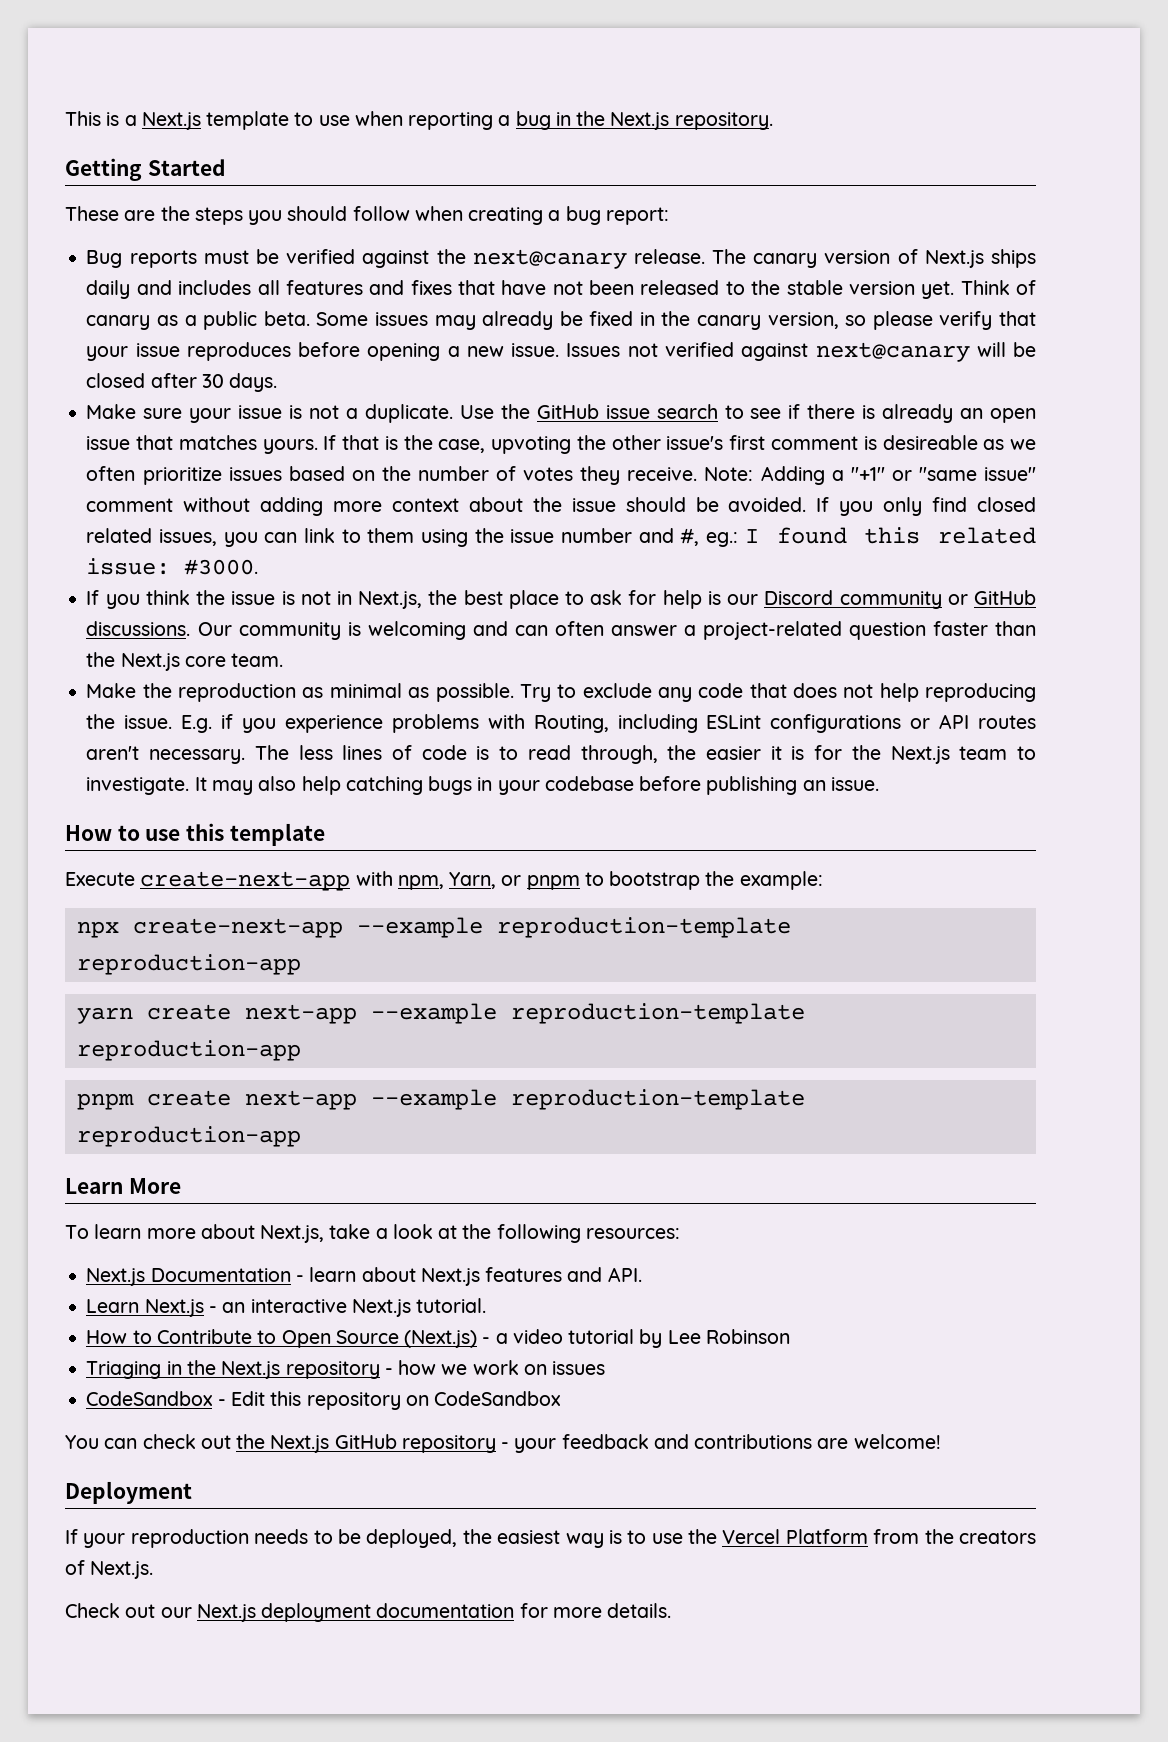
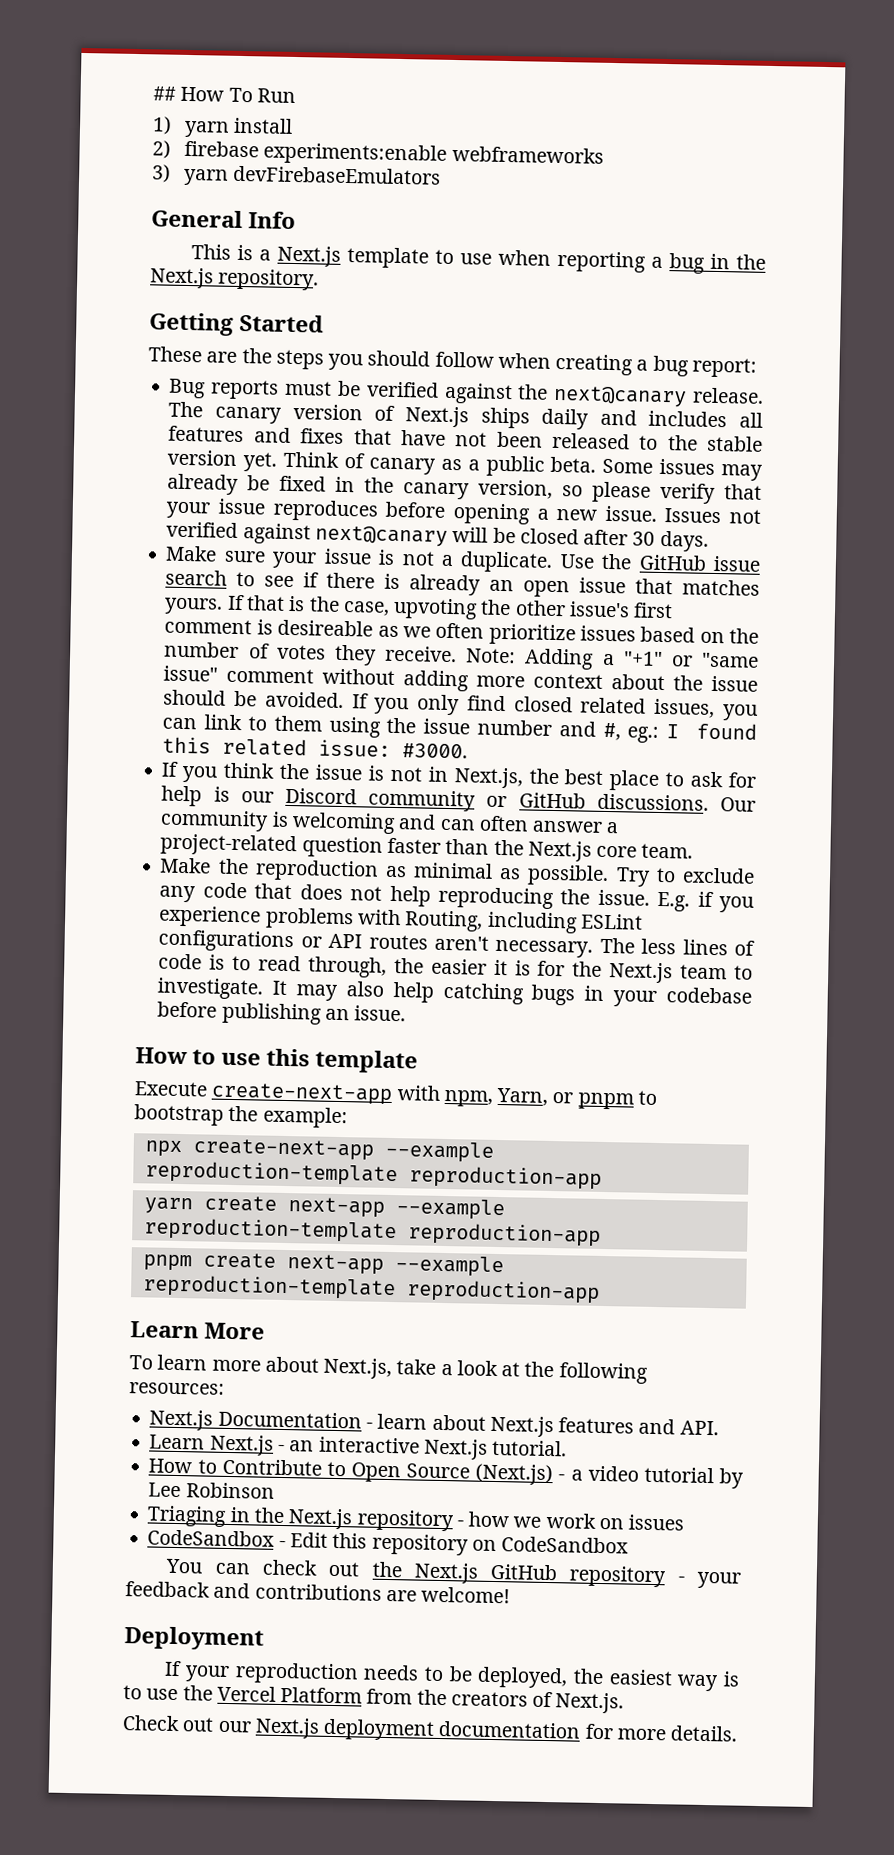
+ ## How To Run
+ 1) yarn install
+ 2) firebase experiments:enable webframeworks
+ 3) yarn devFirebaseEmulators
+ General Info

